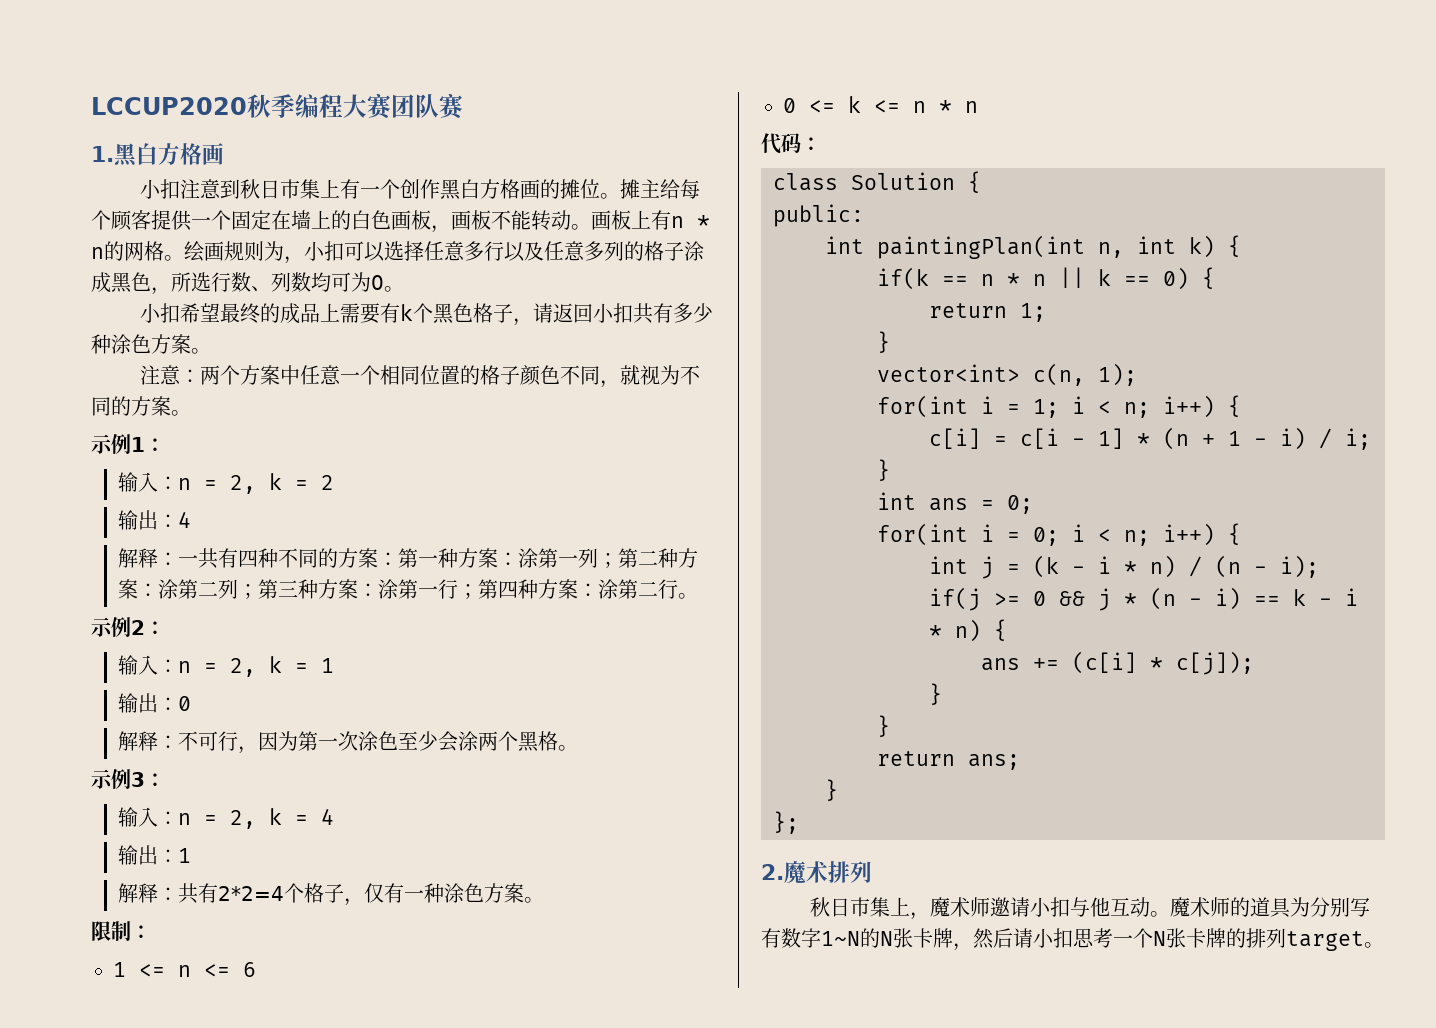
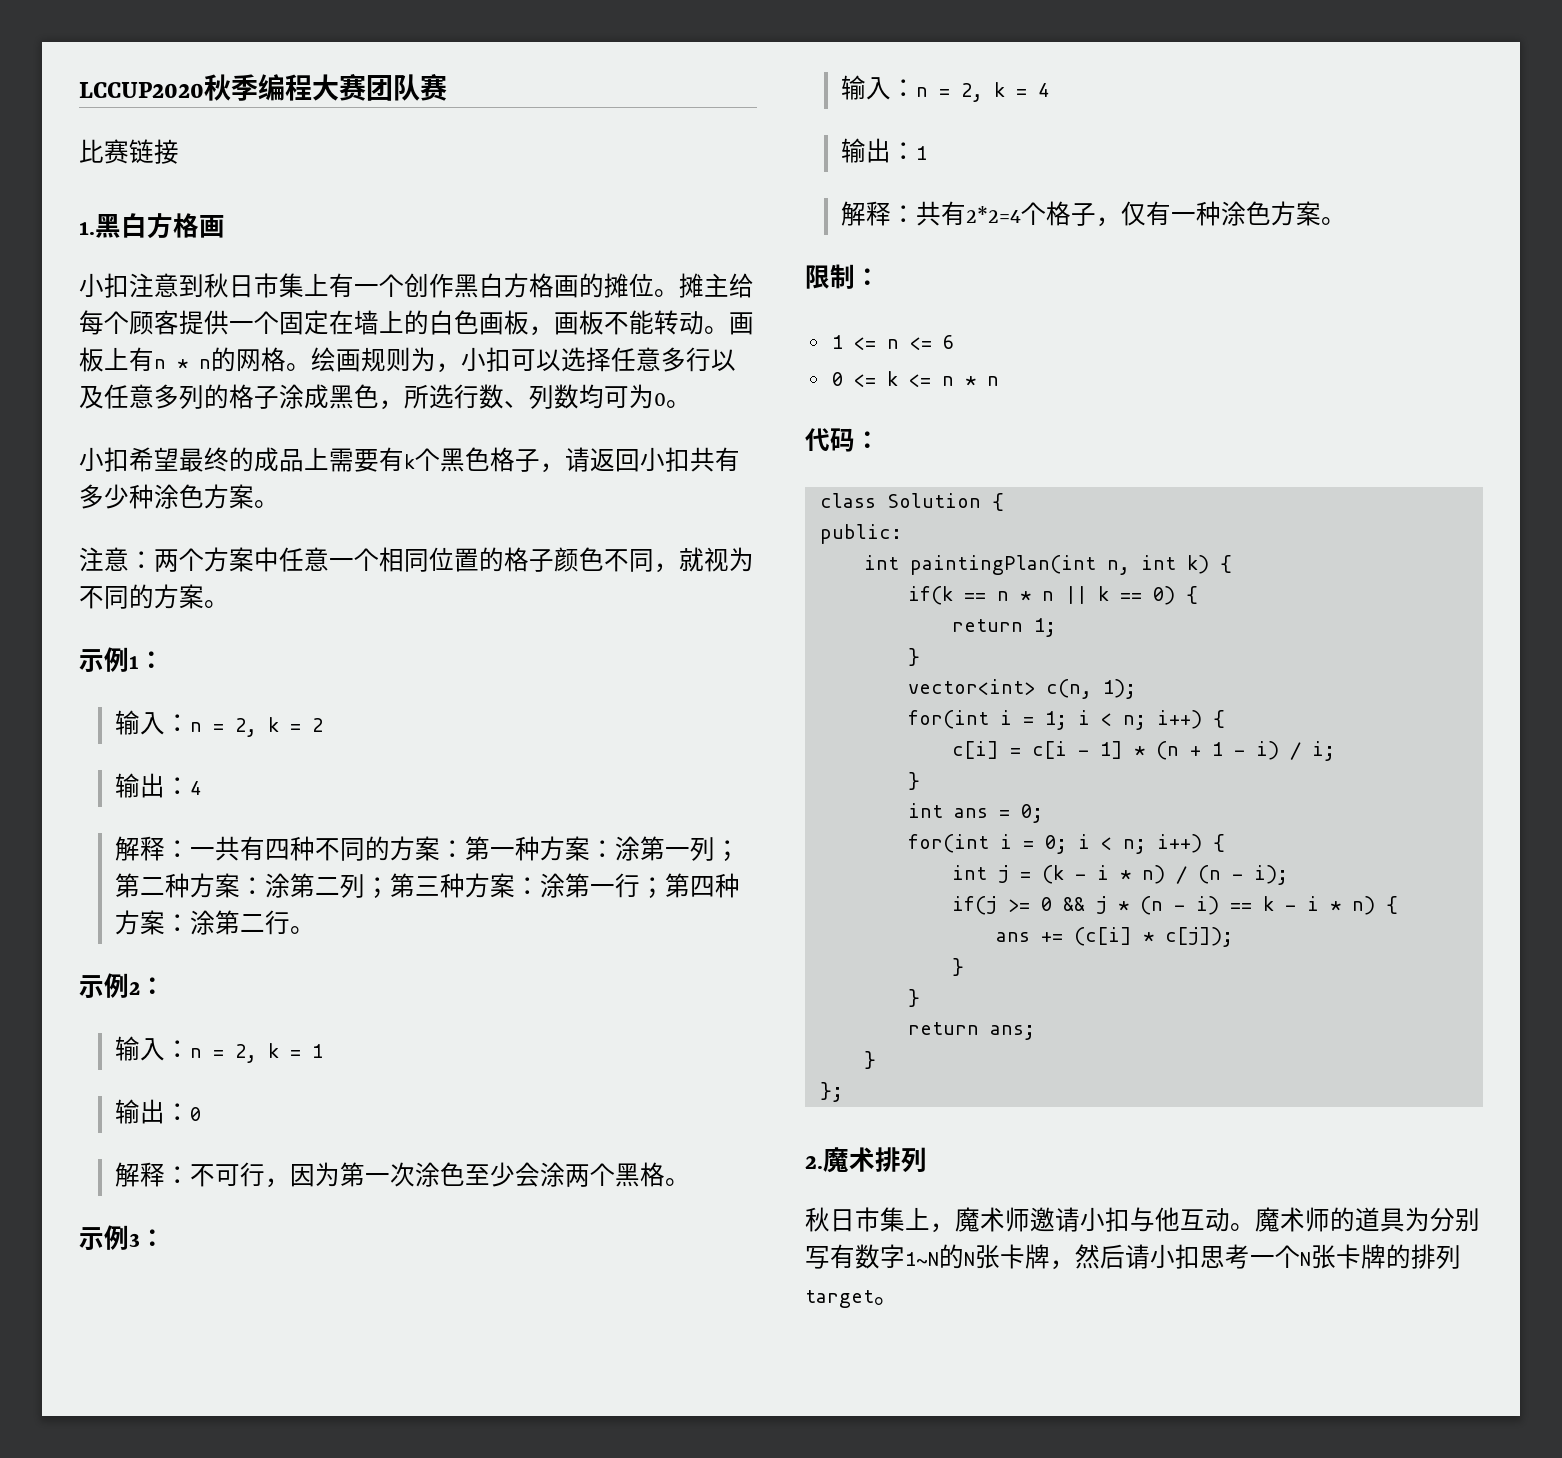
+ 比赛链接

